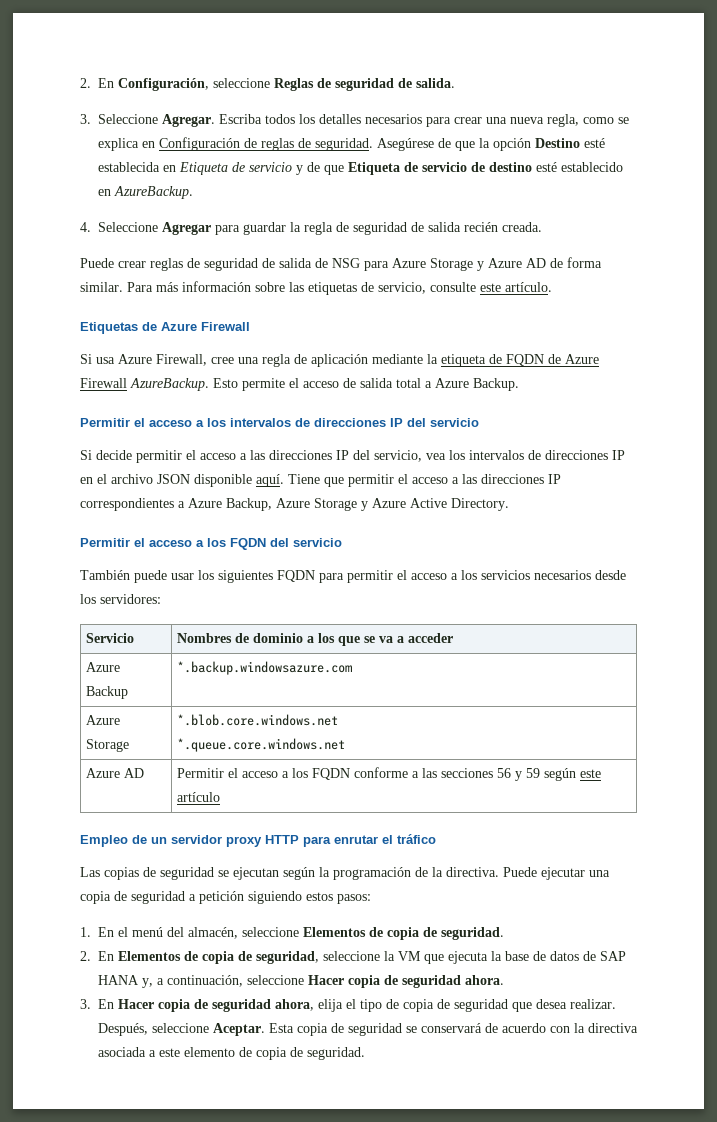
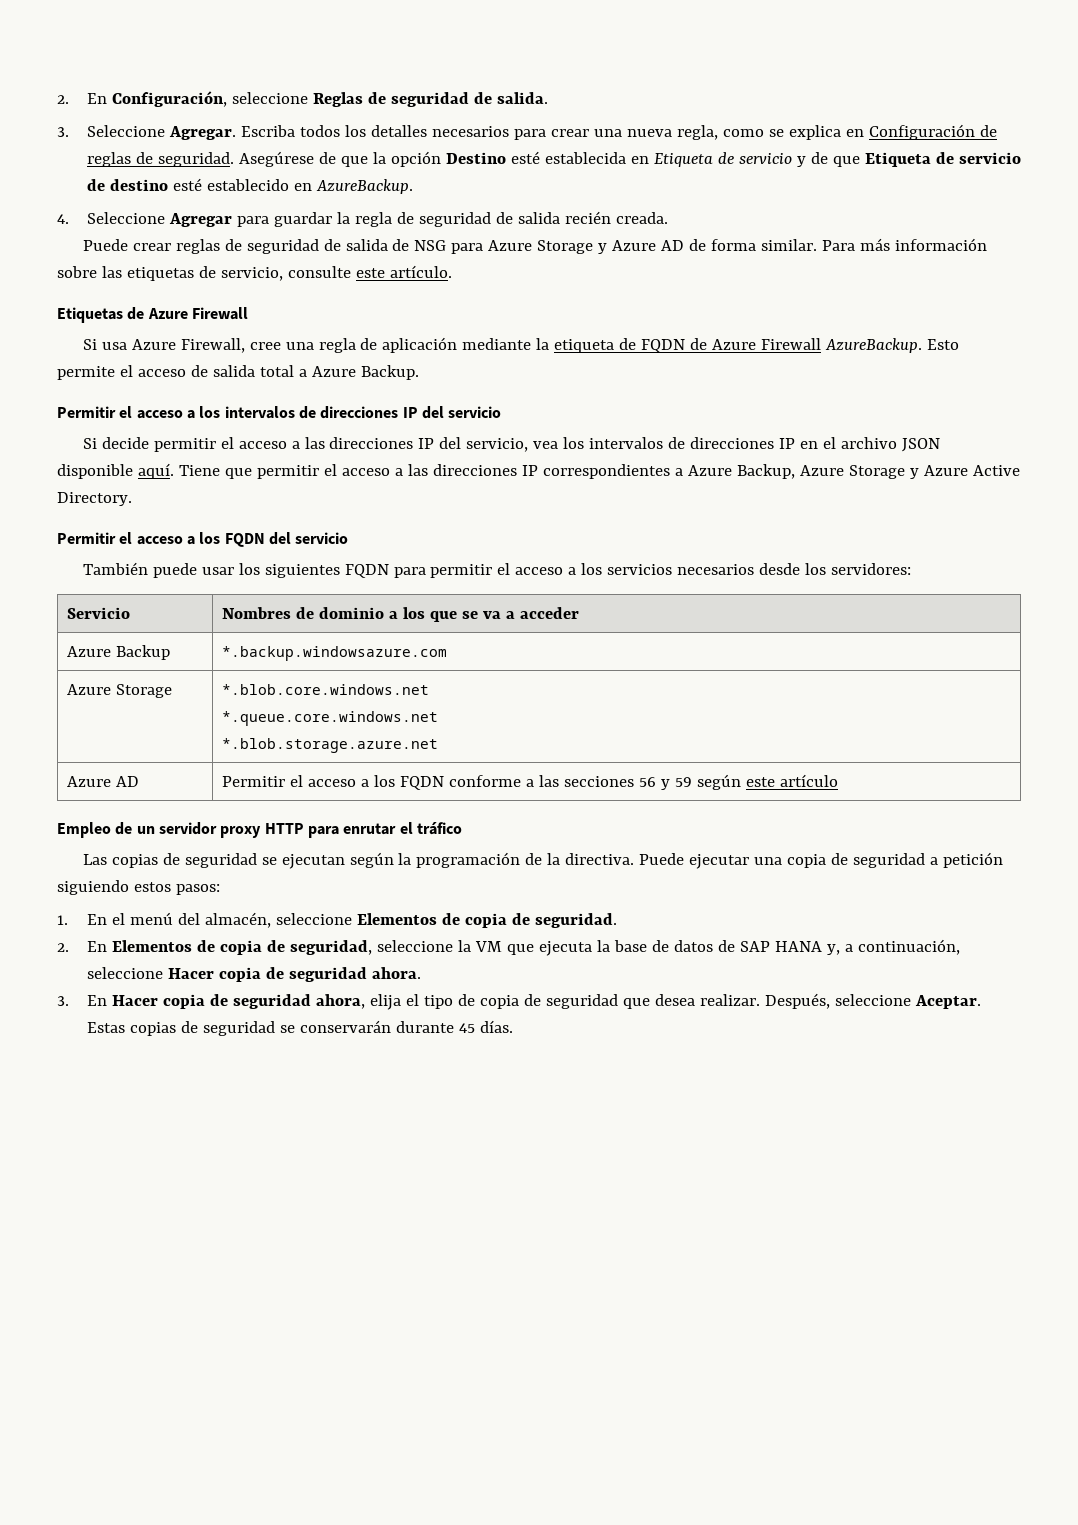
  Azure Storage | *.blob.core.windows.net
  *.queue.core.windows.net
+ *.blob.storage.azure.net
- Esta copia de seguridad se conservará de acuerdo con la directiva asociada a este elemento de copia de seguridad.
+ Estas copias de seguridad se conservarán durante 45 días.

